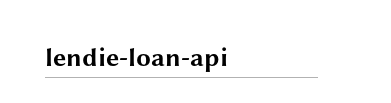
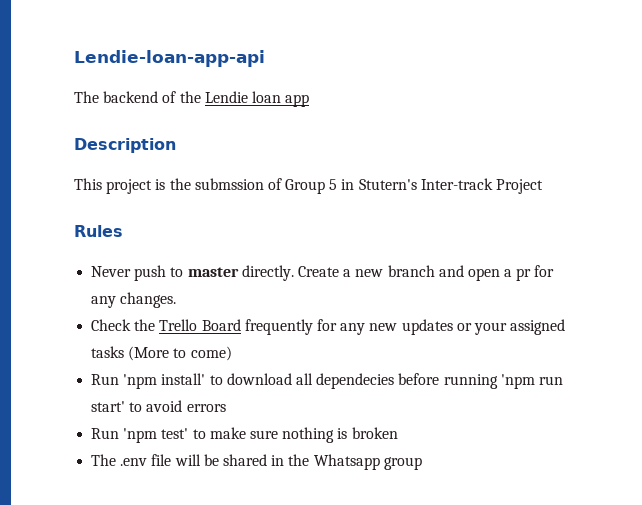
- lendie-loan-api
+ Lendie-loan-app-api
+ The backend of the Lendie loan app
+ Description
+ This project is the submssion of Group 5 in Stutern's Inter-track Project
+ Rules
+ Never push to master directly. Create a new branch and open a pr for any changes.
+ Check the Trello Board frequently for any new updates or your assigned tasks (More to come)
+ Run 'npm install' to download all dependecies before running 'npm run start' to avoid errors
+ Run 'npm test' to make sure nothing is broken
+ The .env file will be shared in the Whatsapp group

